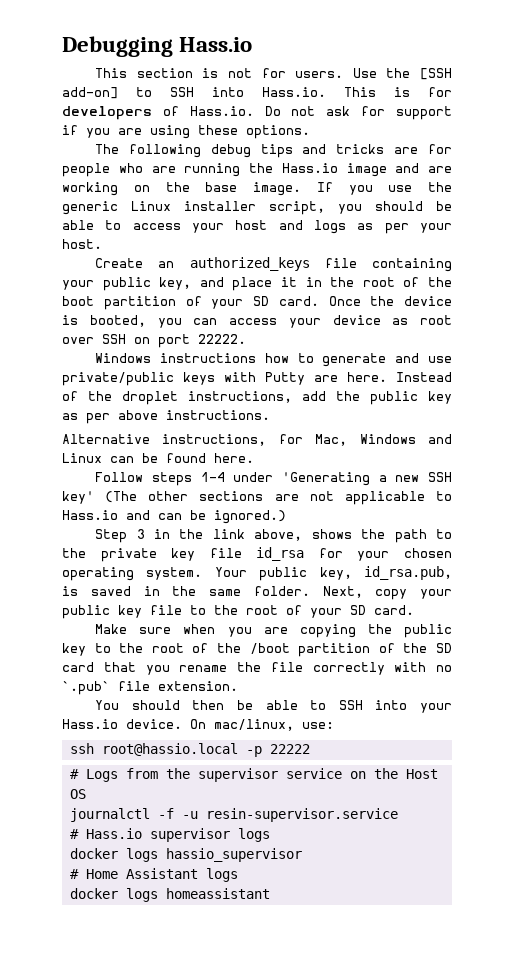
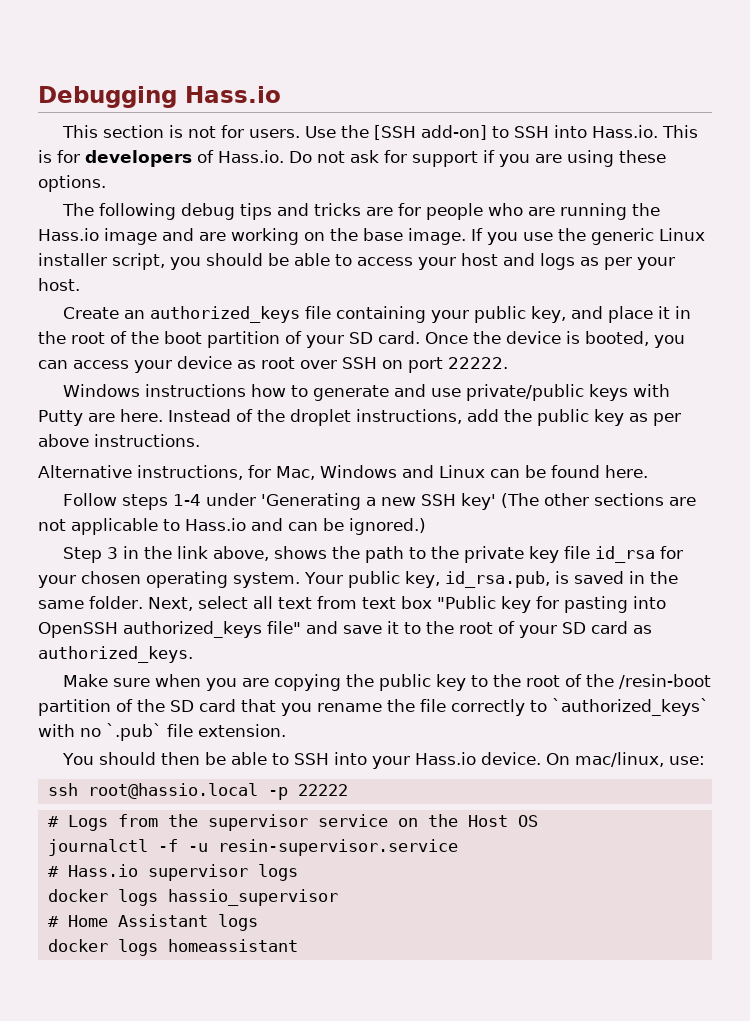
- Next, copy your public key file to the root of your SD card.
+ Next, select all text from text box "Public key for pasting into OpenSSH authorized_keys file" and save it to the root of your SD card as authorized_keys.
- Make sure when you are copying the public key to the root of the /boot partition of the SD card that you rename the file correctly with no `.pub` file extension.
+ Make sure when you are copying the public key to the root of the /resin-boot partition of the SD card that you rename the file correctly to `authorized_keys` with no `.pub` file extension.

